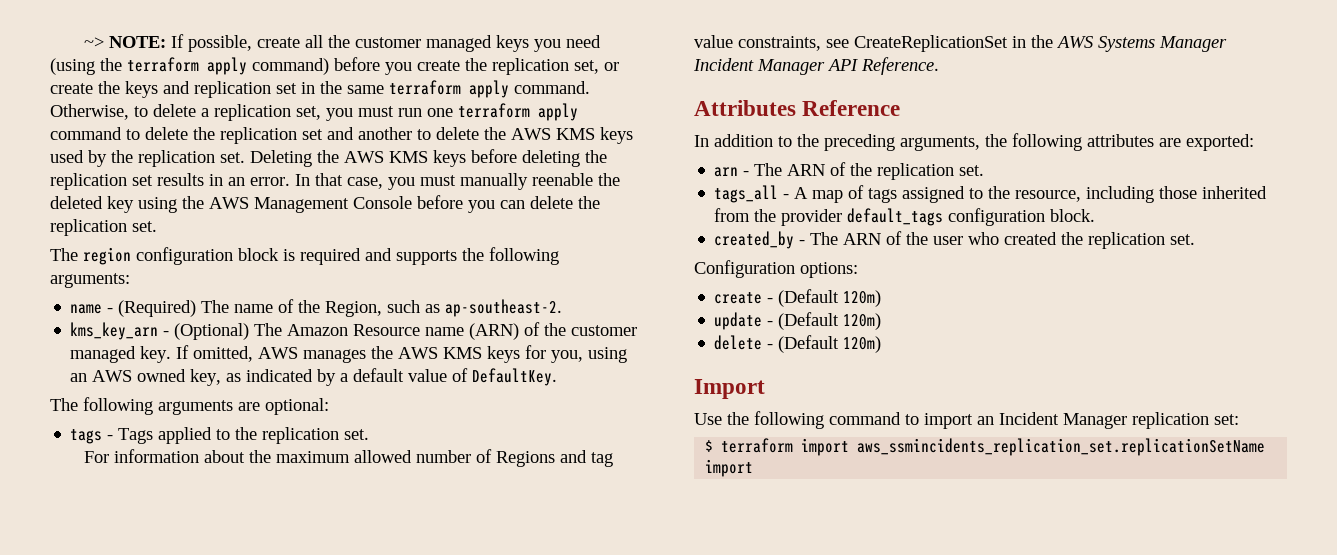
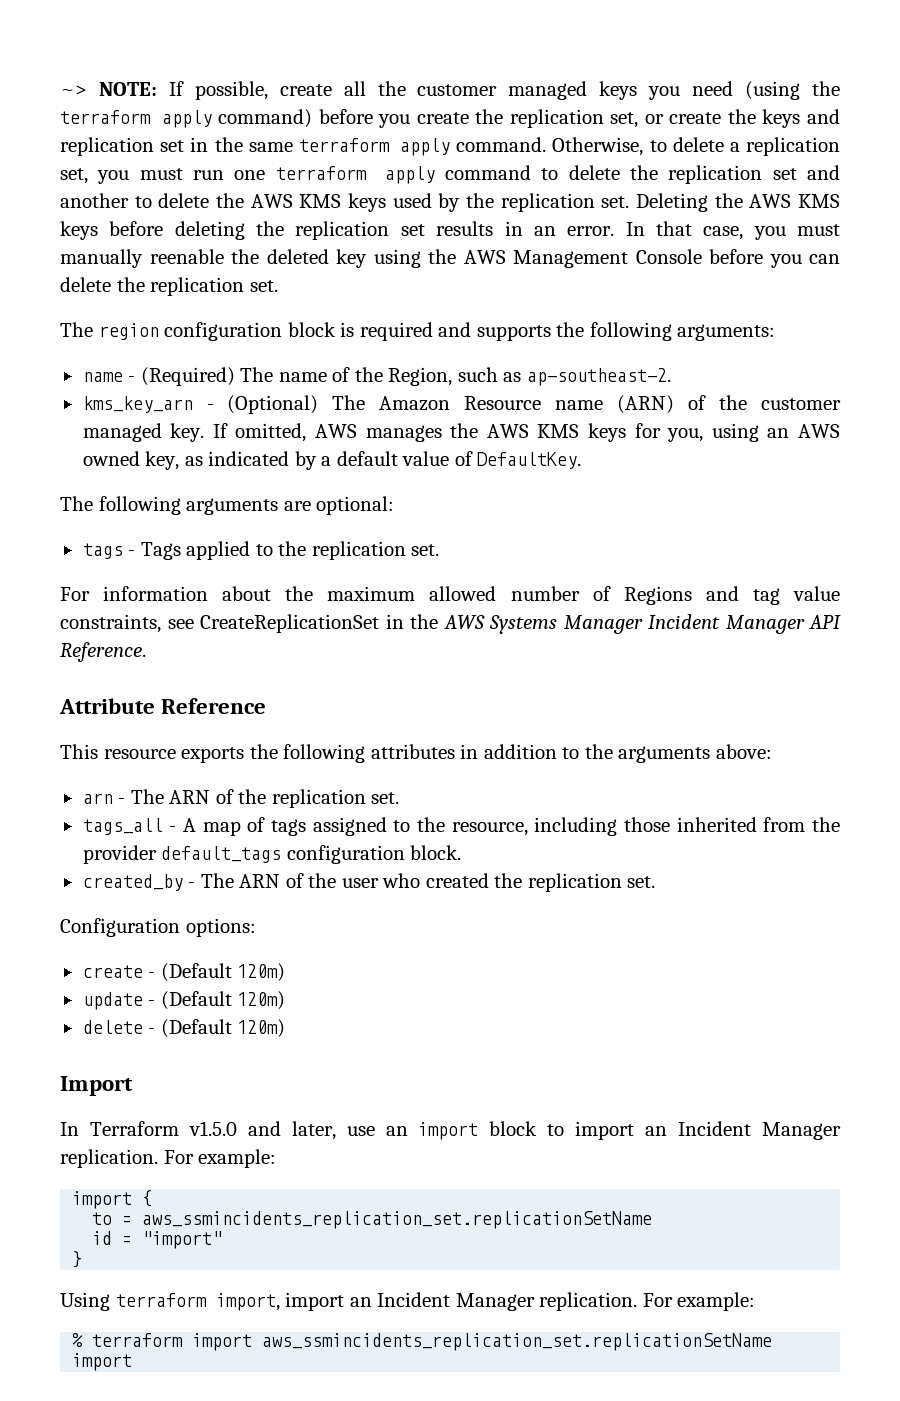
- Attributes Reference
+ Attribute Reference
- In addition to the preceding arguments, the following attributes are exported:
+ This resource exports the following attributes in addition to the arguments above:
- Use the following command to import an Incident Manager replication set:
- $ terraform import aws_ssmincidents_replication_set.replicationSetName import
+ In Terraform v1.5.0 and later, use an import block to import an Incident Manager replication. For example:
+ import {
+ to = aws_ssmincidents_replication_set.replicationSetName
+ id = "import"
+ }
+ Using terraform import, import an Incident Manager replication. For example:
+ % terraform import aws_ssmincidents_replication_set.replicationSetName import

